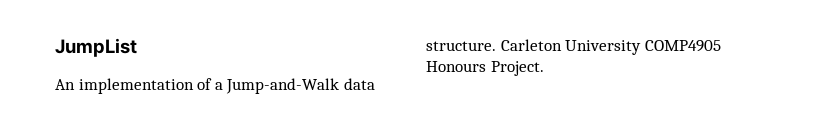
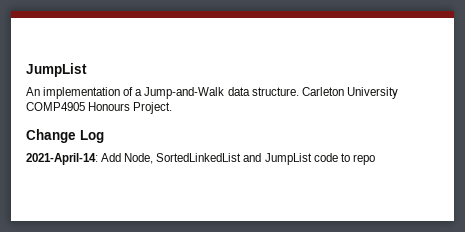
+ Change Log
+ 2021-April-14: Add Node, SortedLinkedList and JumpList code to repo

